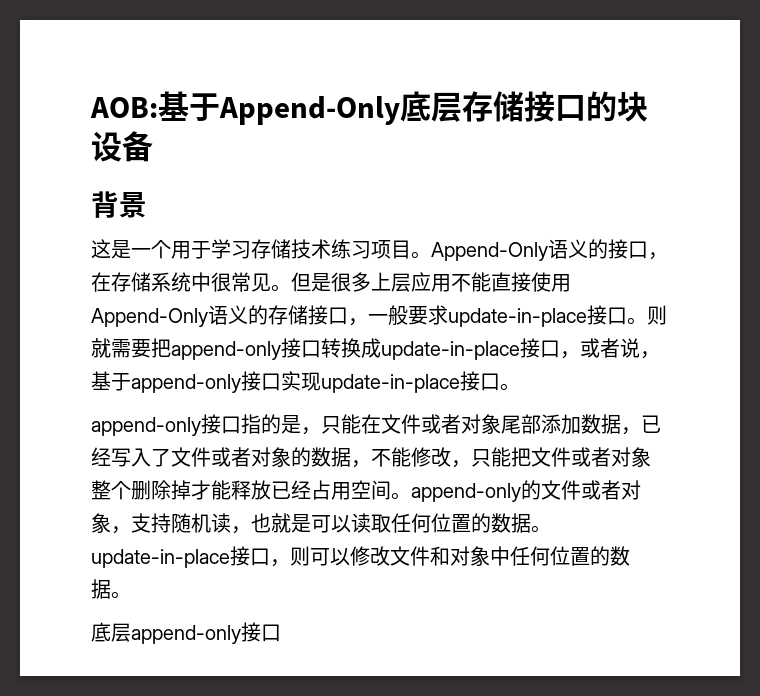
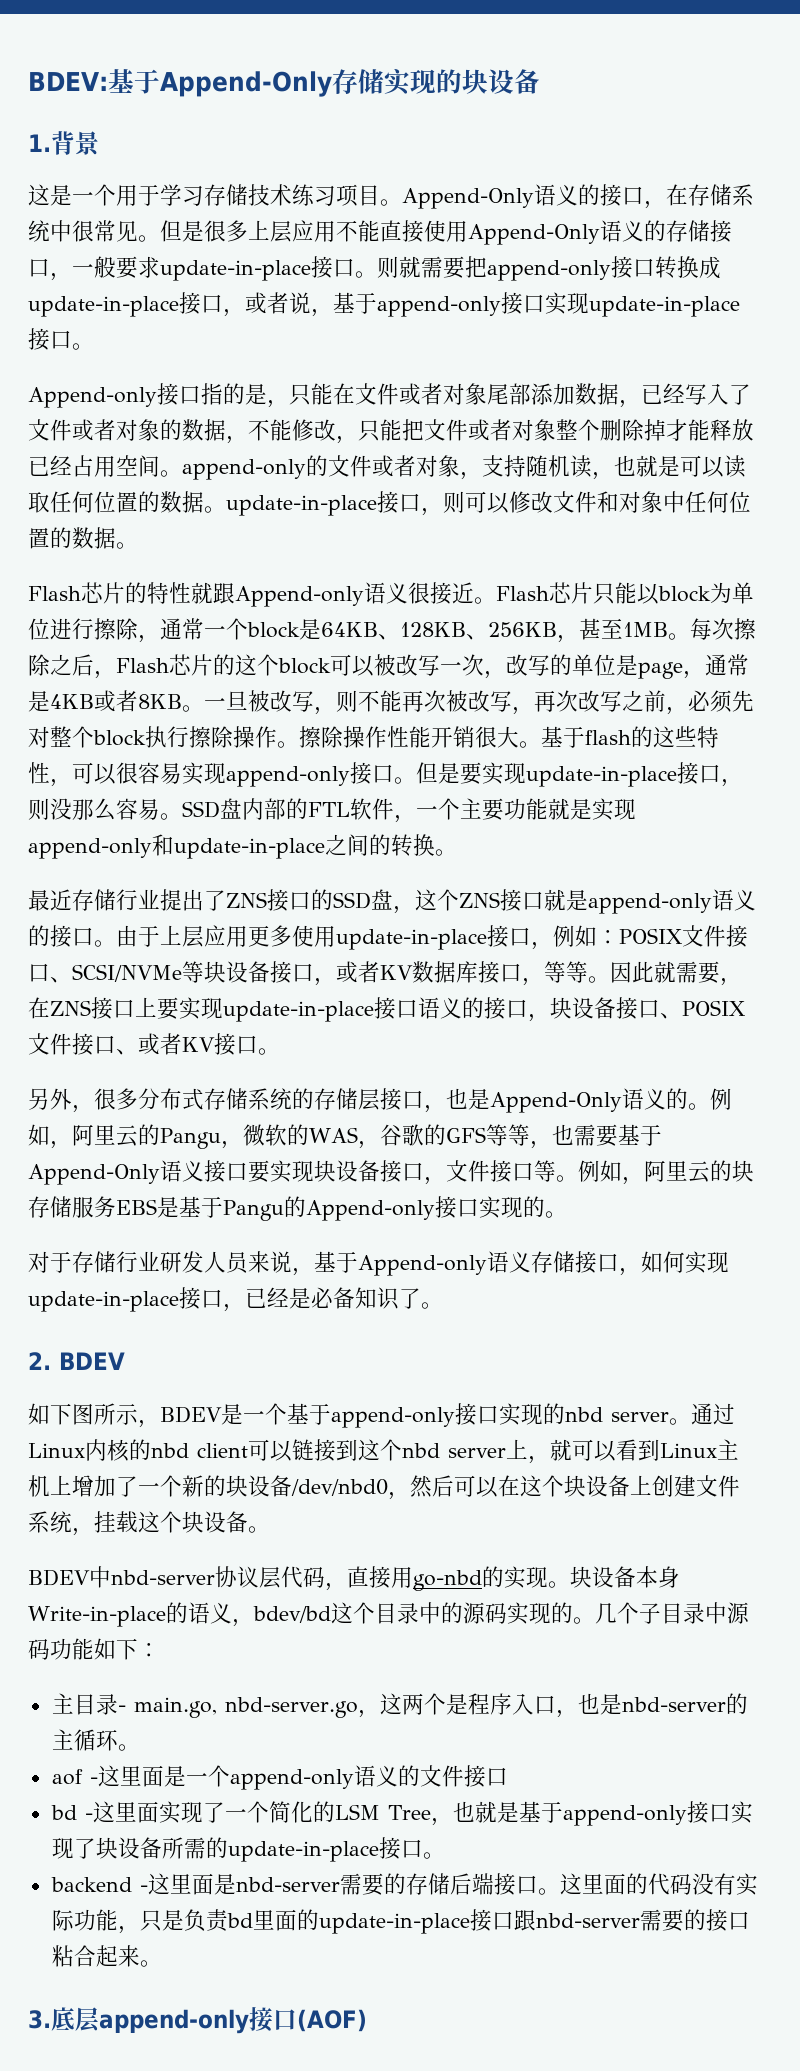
- AOB:基于Append-Only底层存储接口的块设备
+ BDEV:基于Append-Only存储实现的块设备
- 背景
+ 1.背景
- append-only接口指的是，只能在文件或者对象尾部添加数据，已经写入了文件或者对象的数据，不能修改，只能把文件或者对象整个删除掉才能释放已经占用空间。append-only的文件或者对象，支持随机读，也就是可以读取任何位置的数据。update-in-place接口，则可以修改文件和对象中任何位置的数据。
+ Append-only接口指的是，只能在文件或者对象尾部添加数据，已经写入了文件或者对象的数据，不能修改，只能把文件或者对象整个删除掉才能释放已经占用空间。append-only的文件或者对象，支持随机读，也就是可以读取任何位置的数据。update-in-place接口，则可以修改文件和对象中任何位置的数据。
- 底层append-only接口
+ Flash芯片的特性就跟Append-only语义很接近。Flash芯片只能以block为单位进行擦除，通常一个block是64KB、128KB、256KB，甚至1MB。每次擦除之后，Flash芯片的这个block可以被改写一次，改写的单位是page，通常是4KB或者8KB。一旦被改写，则不能再次被改写，再次改写之前，必须先对整个block执行擦除操作。擦除操作性能开销很大。基于flash的这些特性，可以很容易实现append-only接口。但是要实现update-in-place接口，则没那么容易。SSD盘内部的FTL软件，一个主要功能就是实现append-only和update-in-place之间的转换。
+ 最近存储行业提出了ZNS接口的SSD盘，这个ZNS接口就是append-only语义的接口。由于上层应用更多使用update-in-place接口，例如：POSIX文件接口、SCSI/NVMe等块设备接口，或者KV数据库接口，等等。因此就需要，在ZNS接口上要实现update-in-place接口语义的接口，块设备接口、POSIX文件接口、或者KV接口。
+ 另外，很多分布式存储系统的存储层接口，也是Append-Only语义的。例如，阿里云的Pangu，微软的WAS，谷歌的GFS等等，也需要基于Append-Only语义接口要实现块设备接口，文件接口等。例如，阿里云的块存储服务EBS是基于Pangu的Append-only接口实现的。
+ 对于存储行业研发人员来说，基于Append-only语义存储接口，如何实现update-in-place接口，已经是必备知识了。
+ 2. BDEV
+ 如下图所示，BDEV是一个基于append-only接口实现的nbd server。通过Linux内核的nbd client可以链接到这个nbd server上，就可以看到Linux主机上增加了一个新的块设备/dev/nbd0，然后可以在这个块设备上创建文件系统，挂载这个块设备。
+ BDEV中nbd-server协议层代码，直接用go-nbd的实现。块设备本身Write-in-place的语义，bdev/bd这个目录中的源码实现的。几个子目录中源码功能如下：
+ 主目录- main.go, nbd-server.go，这两个是程序入口，也是nbd-server的主循环。
+ aof -这里面是一个append-only语义的文件接口
+ bd -这里面实现了一个简化的LSM Tree，也就是基于append-only接口实现了块设备所需的update-in-place接口。
+ backend -这里面是nbd-server需要的存储后端接口。这里面的代码没有实际功能，只是负责bd里面的update-in-place接口跟nbd-server需要的接口粘合起来。
+ 3.底层append-only接口(AOF)

